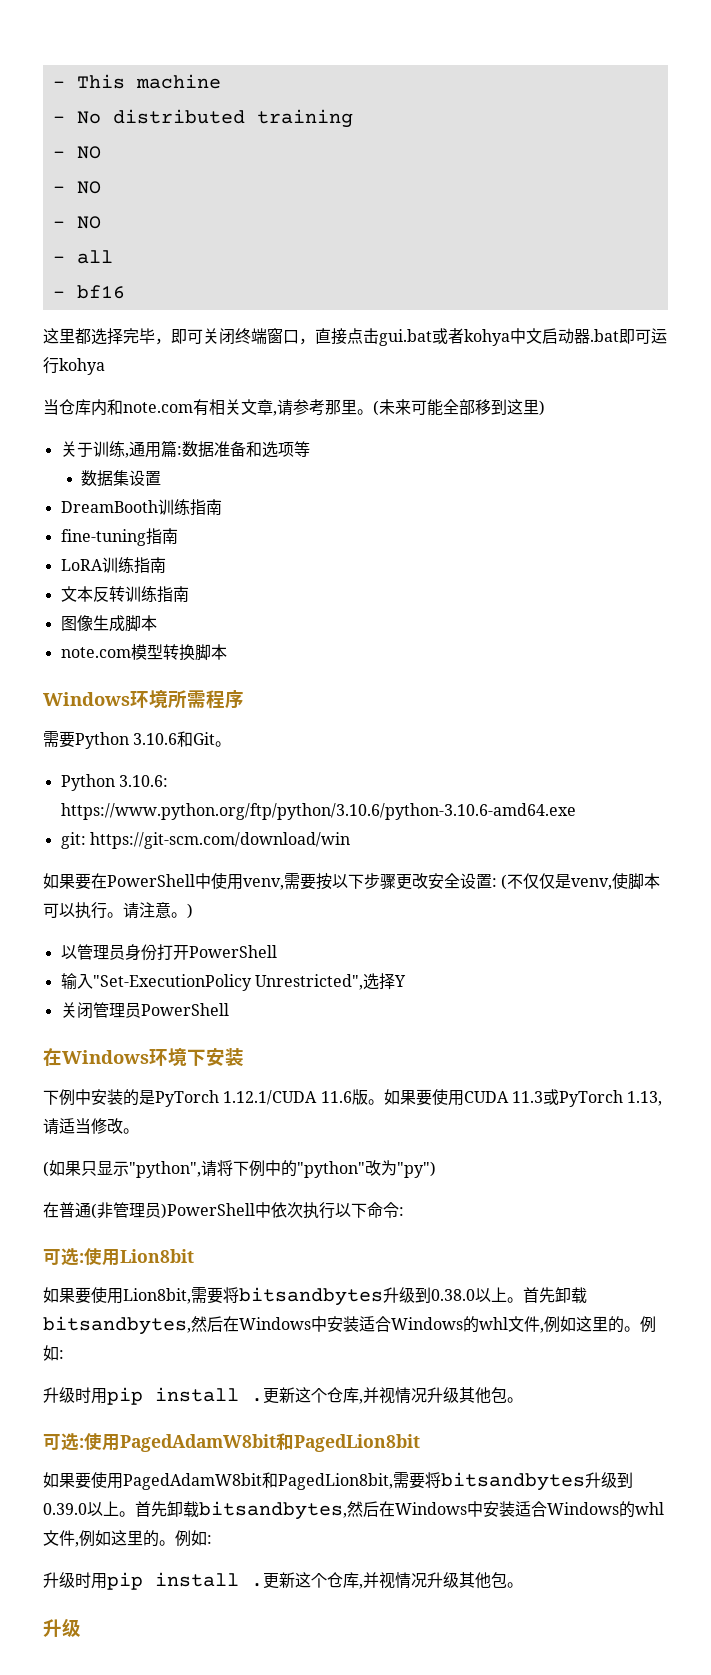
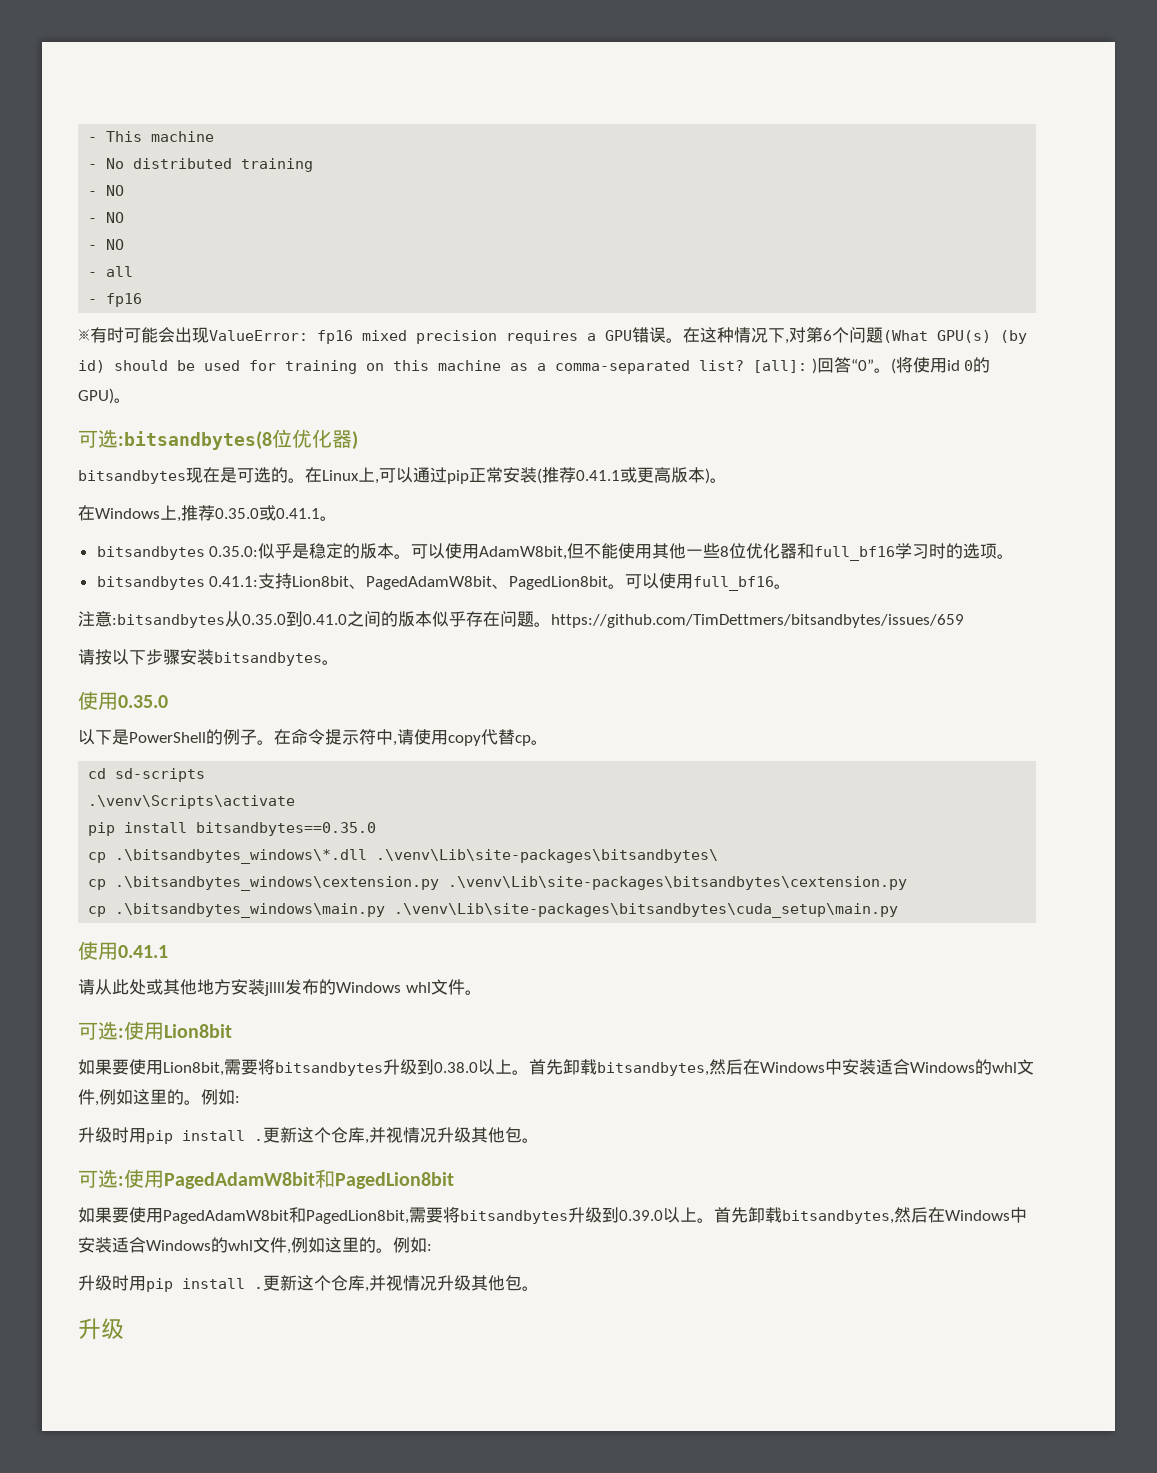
- - bf16
- 这里都选择完毕，即可关闭终端窗口，直接点击gui.bat或者kohya中文启动器.bat即可运行kohya
- 当仓库内和note.com有相关文章,请参考那里。(未来可能全部移到这里)
- 关于训练,通用篇:数据准备和选项等
- 数据集设置
- DreamBooth训练指南
- fine-tuning指南
- LoRA训练指南
- 文本反转训练指南
- 图像生成脚本
- note.com模型转换脚本
- Windows环境所需程序
- 需要Python 3.10.6和Git。
- Python 3.10.6: https://www.python.org/ftp/python/3.10.6/python-3.10.6-amd64.exe
- git: https://git-scm.com/download/win
- 如果要在PowerShell中使用venv,需要按以下步骤更改安全设置: (不仅仅是venv,使脚本可以执行。请注意。)
- 以管理员身份打开PowerShell
- 输入"Set-ExecutionPolicy Unrestricted",选择Y
- 关闭管理员PowerShell
- 在Windows环境下安装
- 下例中安装的是PyTorch 1.12.1/CUDA 11.6版。如果要使用CUDA 11.3或PyTorch 1.13,请适当修改。
- (如果只显示"python",请将下例中的"python"改为"py")
- 在普通(非管理员)PowerShell中依次执行以下命令:
+ - fp16
+ ※有时可能会出现ValueError: fp16 mixed precision requires a GPU错误。在这种情况下,对第6个问题(What GPU(s) (by id) should be used for training on this machine as a comma-separated list? [all]: )回答“0”。(将使用id 0的GPU)。
+ 可选:bitsandbytes(8位优化器)
+ bitsandbytes现在是可选的。在Linux上,可以通过pip正常安装(推荐0.41.1或更高版本)。
+ 在Windows上,推荐0.35.0或0.41.1。
+ bitsandbytes 0.35.0:似乎是稳定的版本。可以使用AdamW8bit,但不能使用其他一些8位优化器和full_bf16学习时的选项。
+ bitsandbytes 0.41.1:支持Lion8bit、PagedAdamW8bit、PagedLion8bit。可以使用full_bf16。
+ 注意:bitsandbytes从0.35.0到0.41.0之间的版本似乎存在问题。https://github.com/TimDettmers/bitsandbytes/issues/659
+ 请按以下步骤安装bitsandbytes。
+ 使用0.35.0
+ 以下是PowerShell的例子。在命令提示符中,请使用copy代替cp。
+ cd sd-scripts
+ .\venv\Scripts\activate
+ pip install bitsandbytes==0.35.0
+ cp .\bitsandbytes_windows\*.dll .\venv\Lib\site-packages\bitsandbytes\
+ cp .\bitsandbytes_windows\cextension.py .\venv\Lib\site-packages\bitsandbytes\cextension.py
+ cp .\bitsandbytes_windows\main.py .\venv\Lib\site-packages\bitsandbytes\cuda_setup\main.py
+ 使用0.41.1
+ 请从此处或其他地方安装jllll发布的Windows whl文件。

